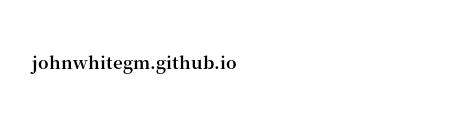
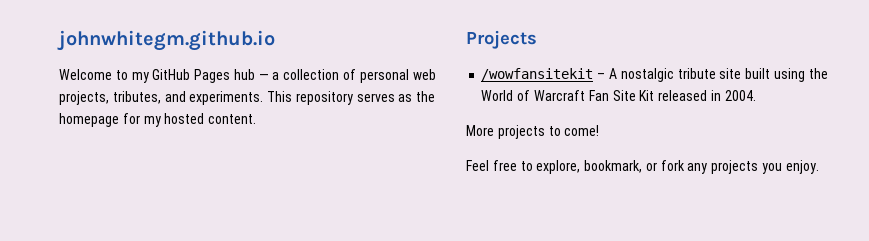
+ Welcome to my GitHub Pages hub — a collection of personal web projects, tributes, and experiments. This repository serves as the homepage for my hosted content.
+ Projects
+ /wowfansitekit – A nostalgic tribute site built using the World of Warcraft Fan Site Kit released in 2004.
+ More projects to come!
+ Feel free to explore, bookmark, or fork any projects you enjoy.

